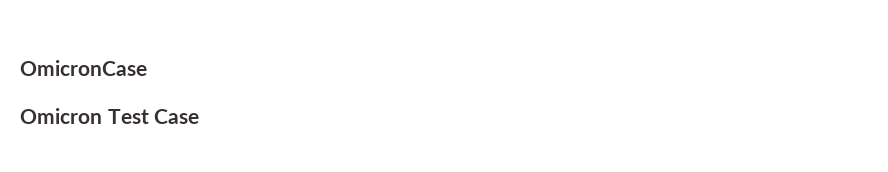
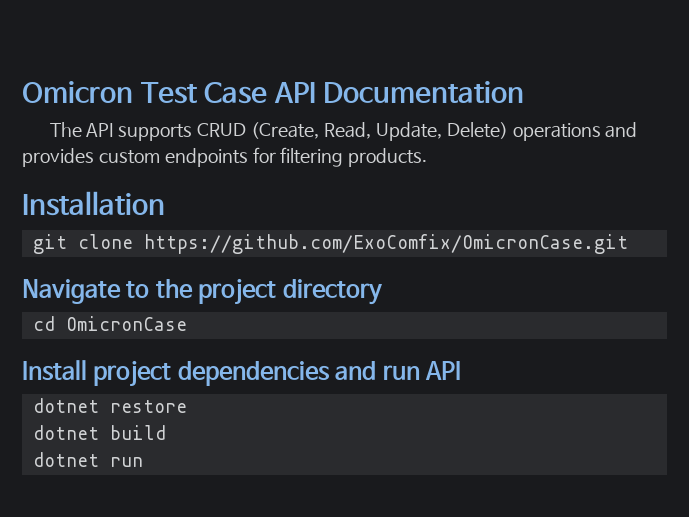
- OmicronCase
- Omicron Test Case
+ Omicron Test Case API Documentation
+ The API supports CRUD (Create, Read, Update, Delete) operations and provides custom endpoints for filtering products.
+ Installation
+ git clone https://github.com/ExoComfix/OmicronCase.git
+ Navigate to the project directory
+ cd OmicronCase
+ Install project dependencies and run API
+ dotnet restore
+ dotnet build
+ dotnet run

